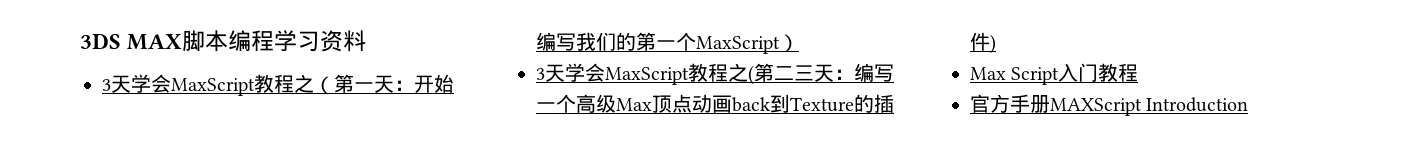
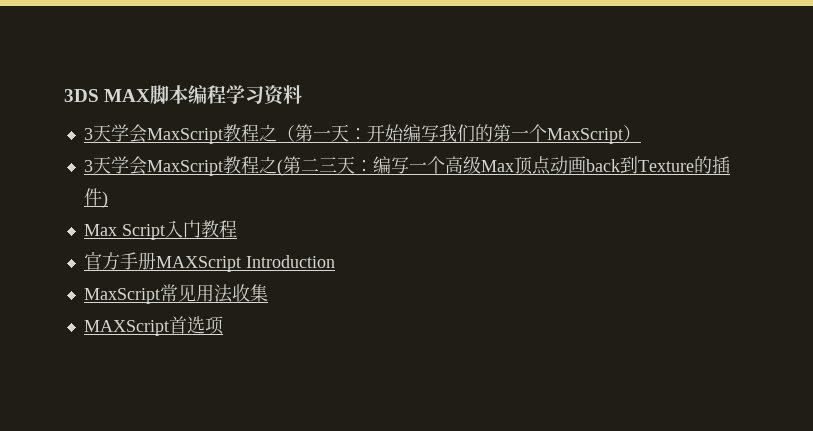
+ MaxScript常见用法收集
+ MAXScript首选项

